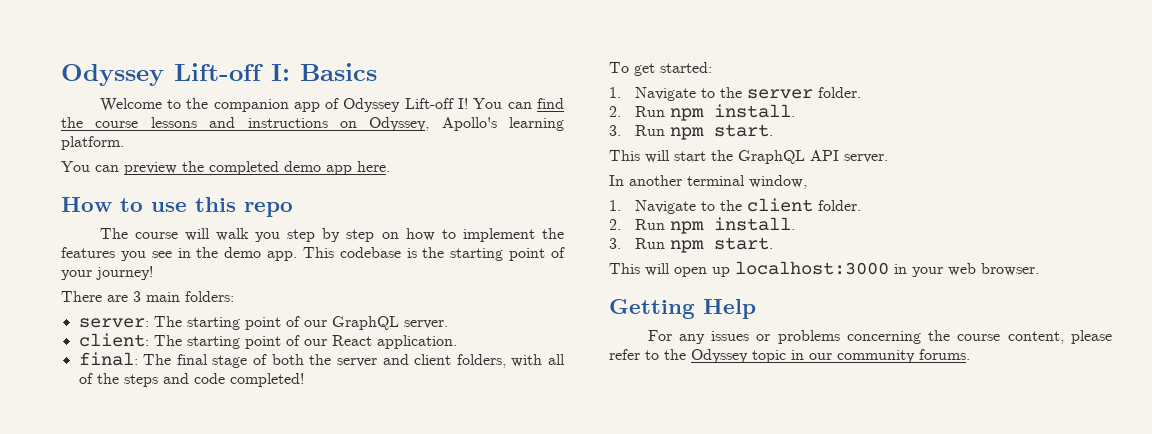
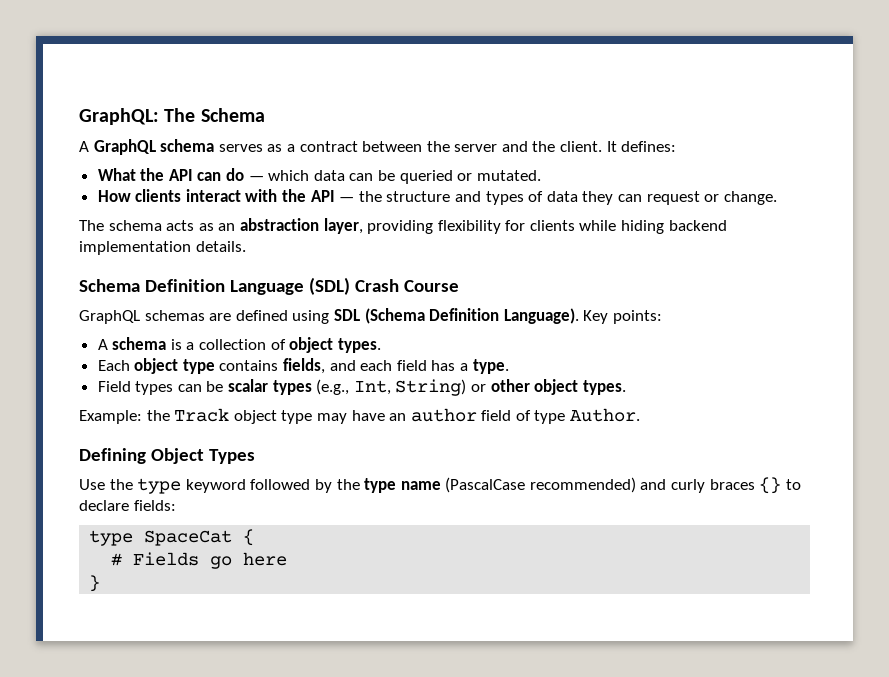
- Odyssey Lift-off I: Basics
- Welcome to the companion app of Odyssey Lift-off I! You can find the course lessons and instructions on Odyssey, Apollo's learning platform.
- You can preview the completed demo app here.
- How to use this repo
- The course will walk you step by step on how to implement the features you see in the demo app. This codebase is the starting point of your journey!
- There are 3 main folders:
- server: The starting point of our GraphQL server.
- client: The starting point of our React application.
- final: The final stage of both the server and client folders, with all of the steps and code completed!
- To get started:
- 1. Navigate to the server folder.
- 2. Run npm install.
- 3. Run npm start.
- This will start the GraphQL API server.
- In another terminal window,
- 1. Navigate to the client folder.
- 2. Run npm install.
- 3. Run npm start.
- This will open up localhost:3000 in your web browser.
- Getting Help
- For any issues or problems concerning the course content, please refer to the Odyssey topic in our community forums.
+ GraphQL: The Schema
+ A GraphQL schema serves as a contract between the server and the client. It defines:
+ What the API can do — which data can be queried or mutated.
+ How clients interact with the API — the structure and types of data they can request or change.
+ The schema acts as an abstraction layer, providing flexibility for clients while hiding backend implementation details.
+ Schema Definition Language (SDL) Crash Course
+ GraphQL schemas are defined using SDL (Schema Definition Language). Key points:
+ A schema is a collection of object types.
+ Each object type contains fields, and each field has a type.
+ Field types can be scalar types (e.g., Int, String) or other object types.
+ Example: the Track object type may have an author field of type Author.
+ Defining Object Types
+ Use the type keyword followed by the type name (PascalCase recommended) and curly braces {} to declare fields:
+ type SpaceCat {
+ # Fields go here
+ }

